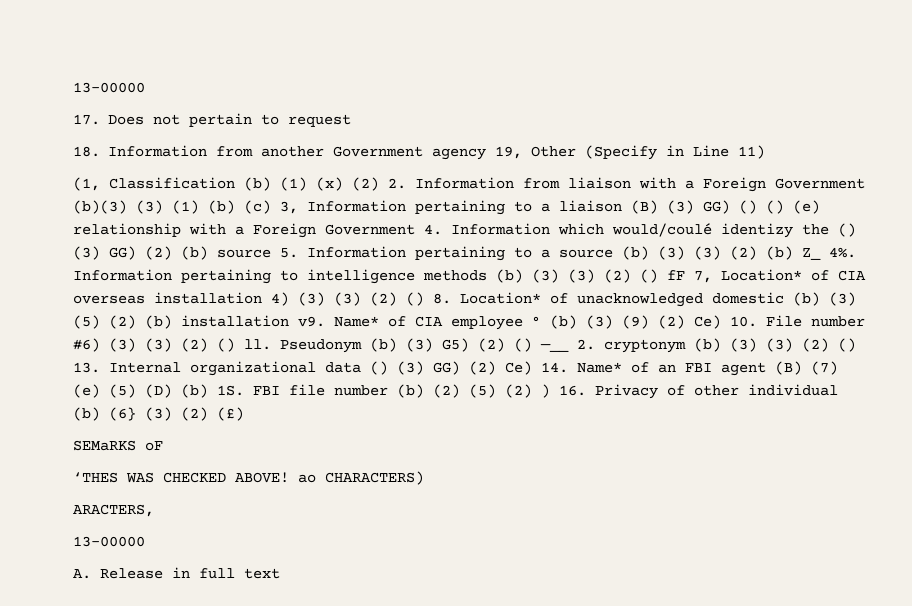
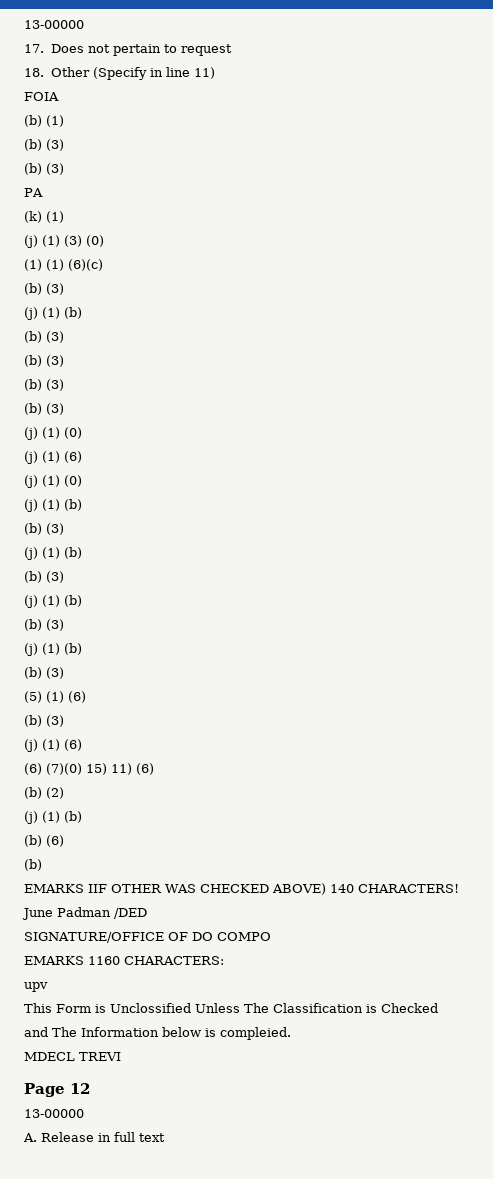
- 18. Information from another Government agency 19, Other (Specify in Line 11)
+ 18. Other (Specify in line 11)
- (1, Classification (b) (1) (x) (2) 2. Information from liaison with a Foreign Government (b)(3) (3) (1) (b) (c) 3, Information pertaining to a liaison (B) (3) GG) () () (e) relationship with a Foreign Government 4. Information which would/coulé identizy the () (3) GG) (2) (b) source 5. Information pertaining to a source (b) (3) (3) (2) (b) Z_ 4%. Information pertaining to intelligence methods (b) (3) (3) (2) () fF 7, Location* of CIA overseas installation 4) (3) (3) (2) () 8. Location* of unacknowledged domestic (b) (3) (5) (2) (b) installation v9. Name* of CIA employee ° (b) (3) (9) (2) Ce) 10. File number #6) (3) (3) (2) () ll. Pseudonym (b) (3) G5) (2) () —__ 2. cryptonym (b) (3) (3) (2) () 13. Internal organizational data () (3) GG) (2) Ce) 14. Name* of an FBI agent (B) (7) (e) (5) (D) (b) 1S. FBI file number (b) (2) (5) (2) ) 16. Privacy of other individual (b) (6} (3) (2) (£)
- SEMaRKS oF
- ‘THES WAS CHECKED ABOVE! ao CHARACTERS)
- ARACTERS,
+ FOIA
+ (b) (1)
+ (b) (3)
+ (b) (3)
+ PA
+ (k) (1)
+ (j) (1) (3) (0)
+ (1) (1) (6)(c)
+ (b) (3)
+ (j) (1) (b)
+ (b) (3)
+ (b) (3)
+ (b) (3)
+ (b) (3)
+ (j) (1) (0)
+ (j) (1) (6)
+ (j) (1) (0)
+ (j) (1) (b)
+ (b) (3)
+ (j) (1) (b)
+ (b) (3)
+ (j) (1) (b)
+ (b) (3)
+ (j) (1) (b)
+ (b) (3)
+ (5) (1) (6)
+ (b) (3)
+ (j) (1) (6)
+ (6) (7)(0) 15) 11) (6)
+ (b) (2)
+ (j) (1) (b)
+ (b) (6)
+ (b)
+ EMARKS IIF OTHER WAS CHECKED ABOVE) 140 CHARACTERS!
+ June Padman /DED
+ SIGNATURE/OFFICE OF DO COMPO
+ EMARKS 1160 CHARACTERS:
+ upv
+ This Form is Unclossified Unless The Classification is Checked
+ and The Information below is compleied.
+ MDECL TREVI
+ Page 12

